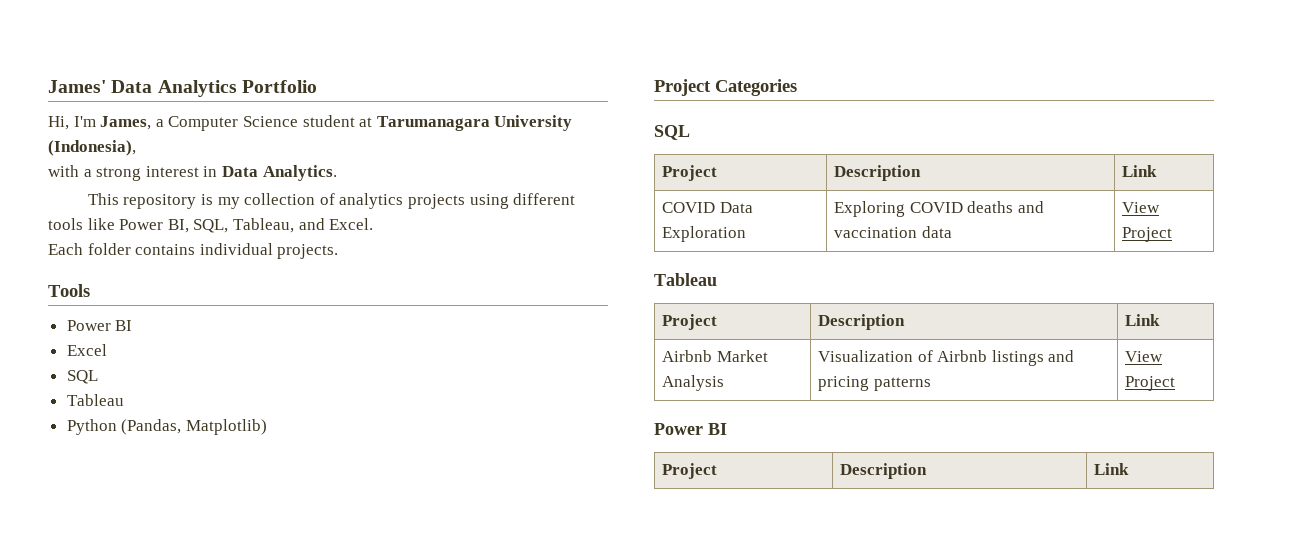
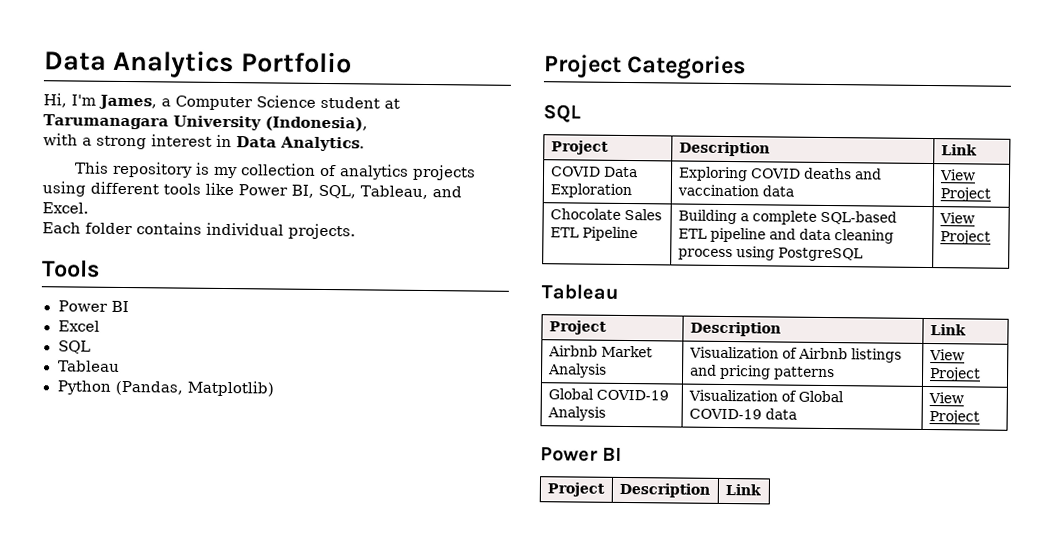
- James' Data Analytics Portfolio
+ Data Analytics Portfolio
+ Chocolate Sales ETL Pipeline | Building a complete SQL-based ETL pipeline and data cleaning process using PostgreSQL | View Project
+ Global COVID-19 Analysis | Visualization of Global COVID-19 data | View Project

